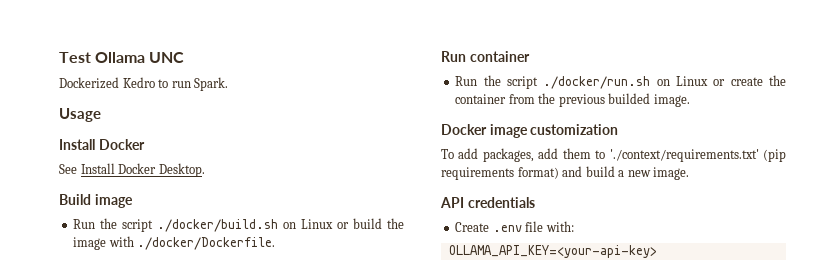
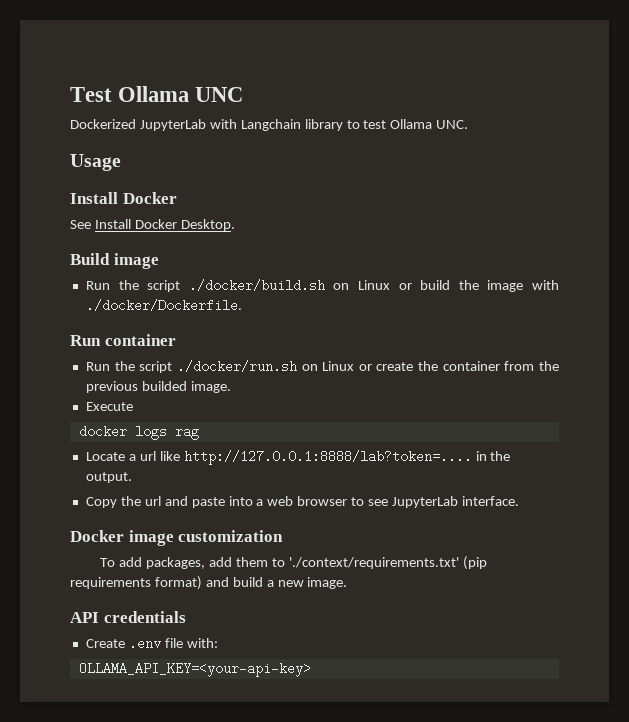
- Dockerized Kedro to run Spark.
+ Dockerized JupyterLab with Langchain library to test Ollama UNC.
+ Execute
+ docker logs rag
+ Locate a url like http://127.0.0.1:8888/lab?token=.... in the output.
+ Copy the url and paste into a web browser to see JupyterLab interface.

